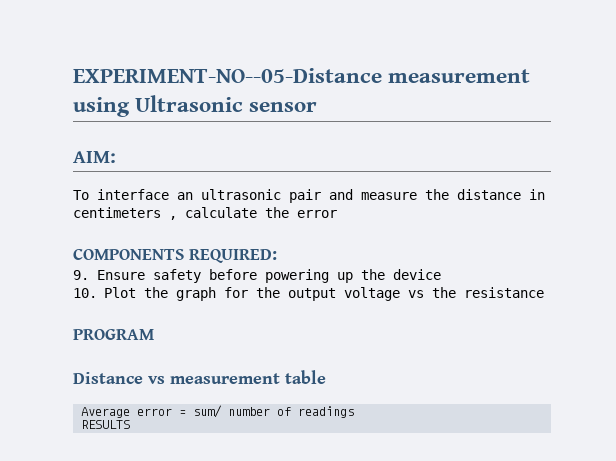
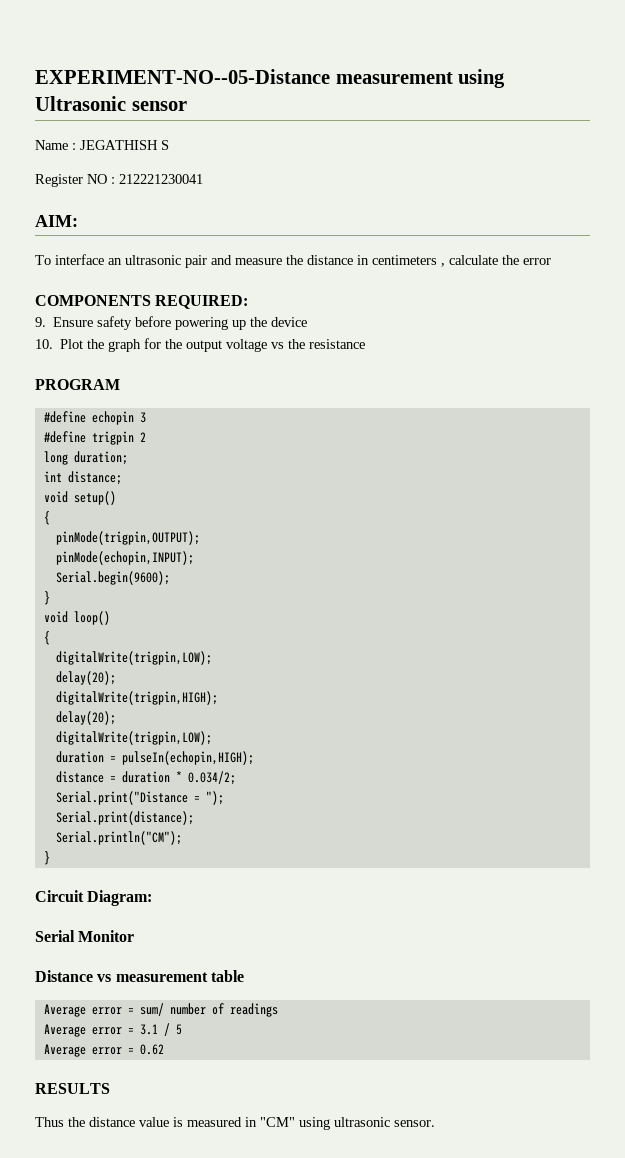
+ Name : JEGATHISH S
+ Register NO : 212221230041
+ #define echopin 3
+ #define trigpin 2
+ long duration;
+ int distance;
+ void setup()
+ {
+ pinMode(trigpin,OUTPUT);
+ pinMode(echopin,INPUT);
+ Serial.begin(9600);
+ }
+ void loop()
+ {
+ digitalWrite(trigpin,LOW);
+ delay(20);
+ digitalWrite(trigpin,HIGH);
+ delay(20);
+ digitalWrite(trigpin,LOW);
+ duration = pulseIn(echopin,HIGH);
+ distance = duration * 0.034/2;
+ Serial.print("Distance = ");
+ Serial.print(distance);
+ Serial.println("CM");
+ }
+ Circuit Diagram:
+ Serial Monitor
+ Average error = 3.1 / 5
+ Average error = 0.62
  RESULTS
+ Thus the distance value is measured in "CM" using ultrasonic sensor.

